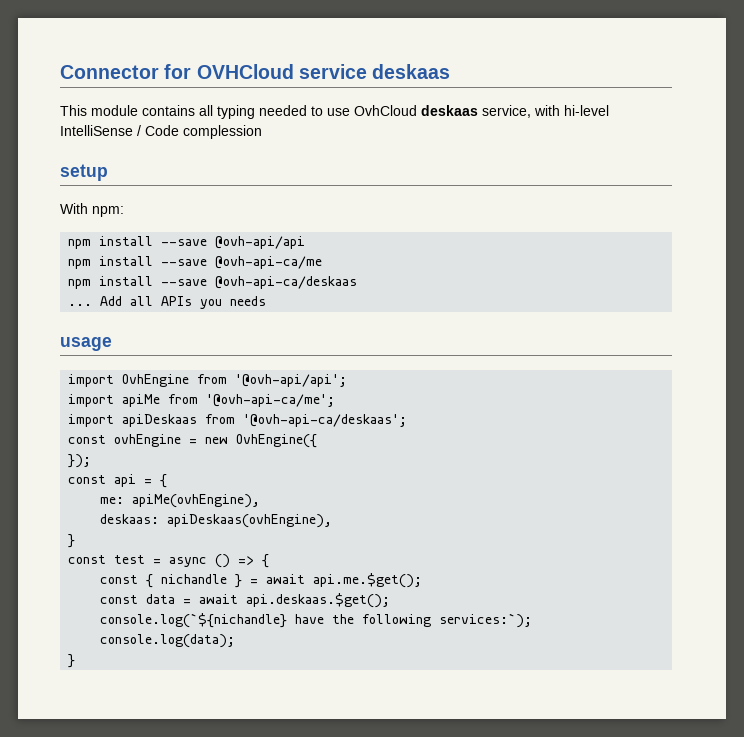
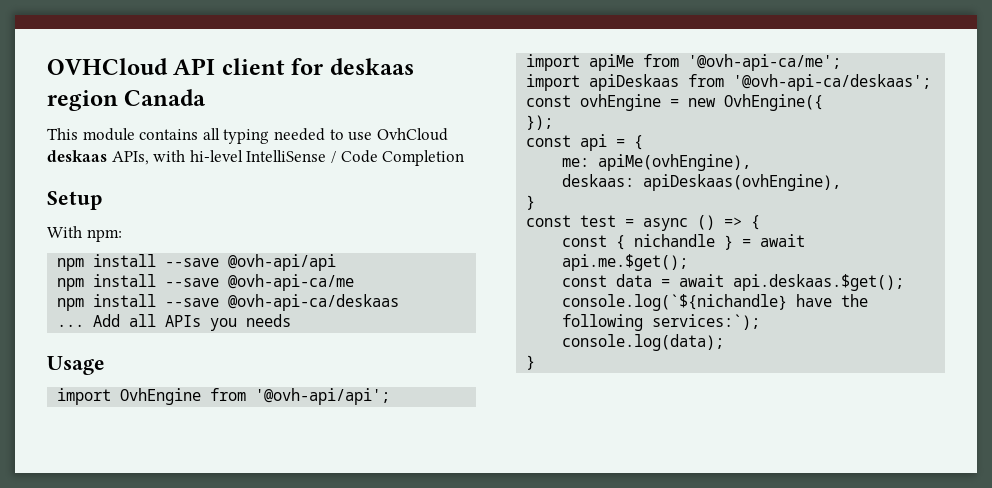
- Connector for OVHCloud service deskaas
+ OVHCloud API client for deskaas region Canada
- This module contains all typing needed to use OvhCloud deskaas service, with hi-level IntelliSense / Code complession
- setup
+ This module contains all typing needed to use OvhCloud deskaas APIs, with hi-level IntelliSense / Code Completion
+ Setup
- usage
+ Usage

